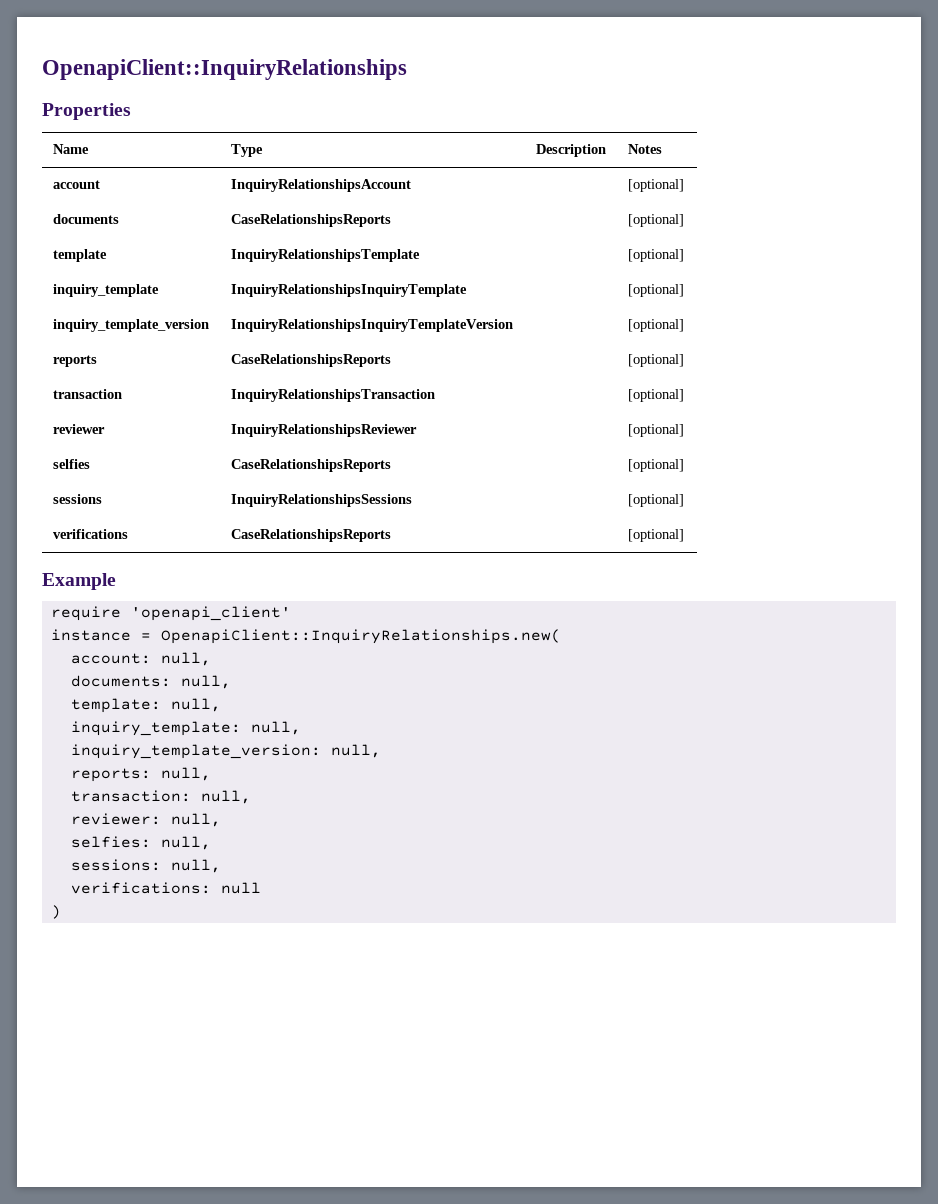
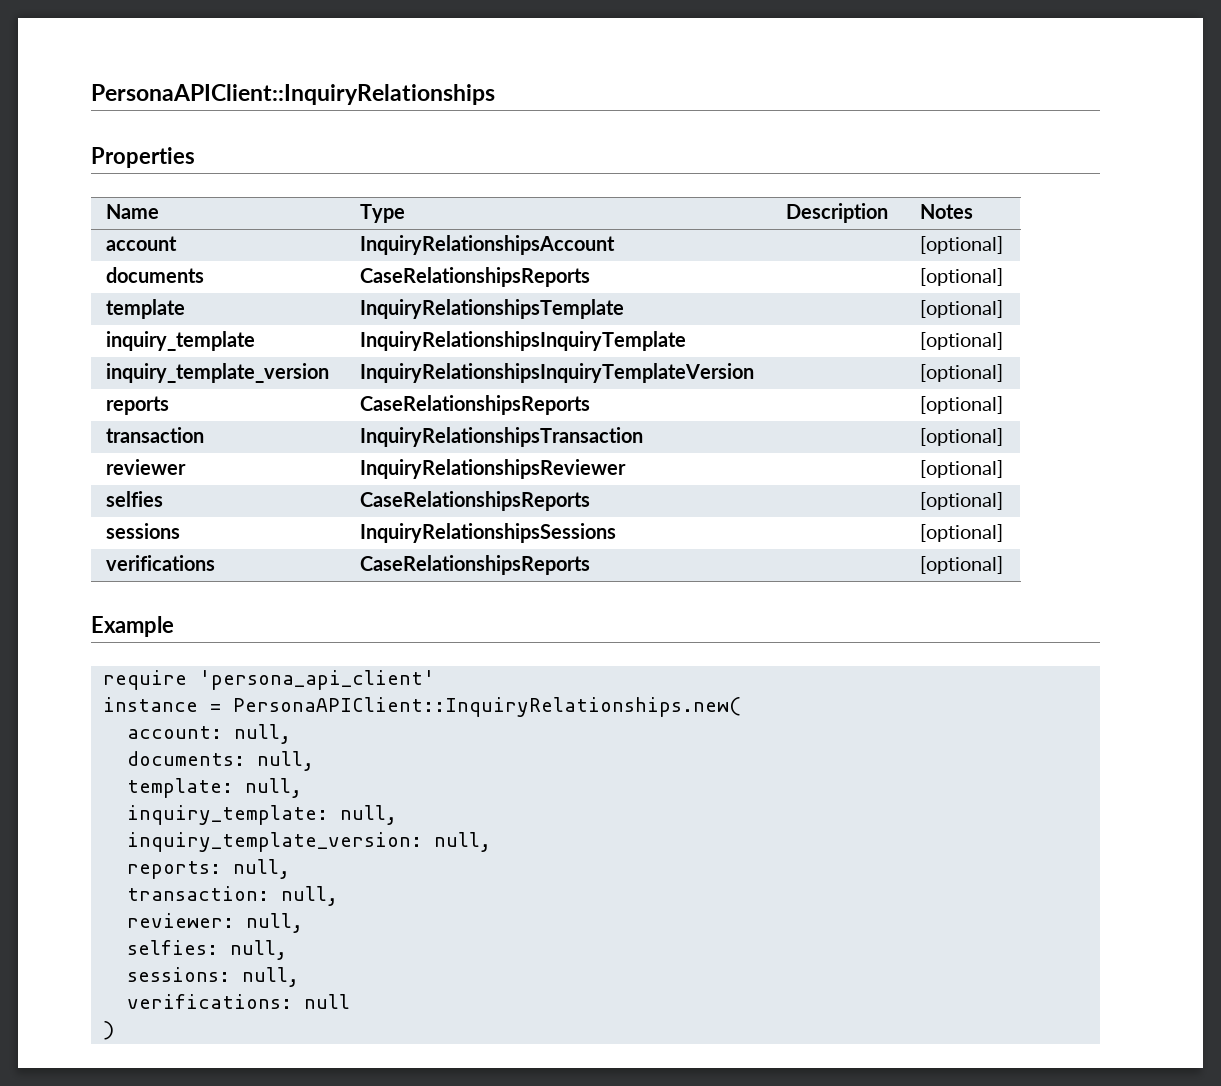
- OpenapiClient::InquiryRelationships
+ PersonaAPIClient::InquiryRelationships
- require 'openapi_client'
+ require 'persona_api_client'
- instance = OpenapiClient::InquiryRelationships.new(
+ instance = PersonaAPIClient::InquiryRelationships.new(

